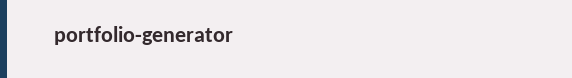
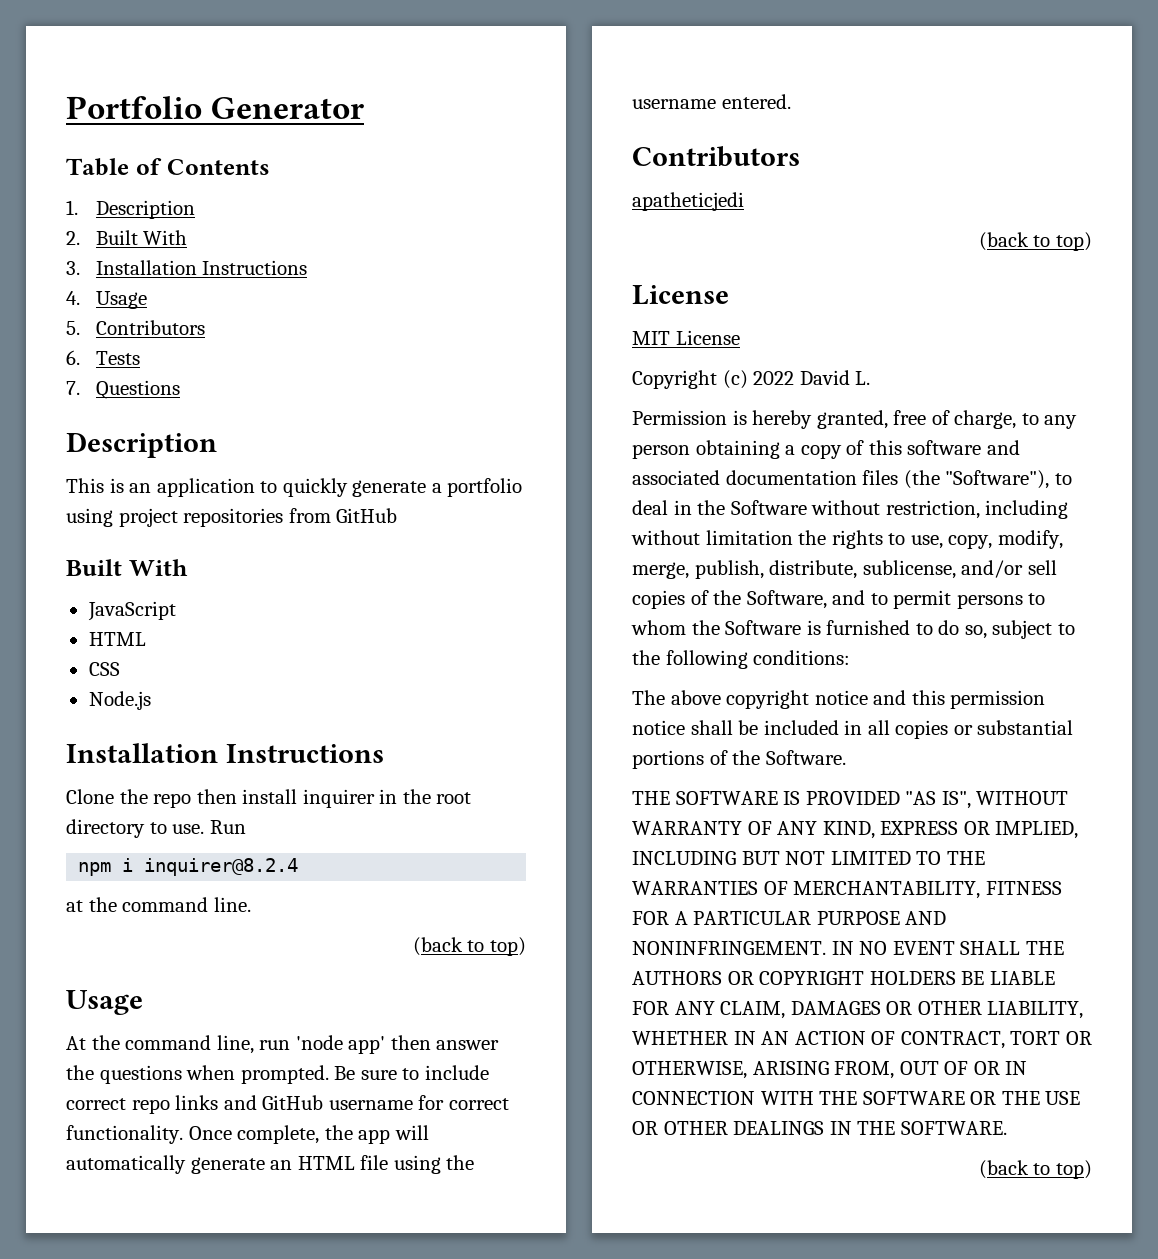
- portfolio-generator
+ Portfolio Generator
+ Table of Contents
+ 1. Description
+ 2. Built With
+ 3. Installation Instructions
+ 4. Usage
+ 5. Contributors
+ 6. Tests
+ 7. Questions
+ Description
+ This is an application to quickly generate a portfolio using project repositories from GitHub
+ Built With
+ JavaScript
+ HTML
+ CSS
+ Node.js
+ Installation Instructions
+ Clone the repo then install inquirer in the root directory to use. Run
+ npm i inquirer@8.2.4
+ at the command line.
+ (back to top)
+ Usage
+ At the command line, run 'node app' then answer the questions when prompted. Be sure to include correct repo links and GitHub username for correct functionality. Once complete, the app will automatically generate an HTML file using the username entered.
+ Contributors
+ apatheticjedi
+ (back to top)
+ License
+ MIT License
+ Copyright (c) 2022 David L.
+ Permission is hereby granted, free of charge, to any person obtaining a copy of this software and associated documentation files (the "Software"), to deal in the Software without restriction, including without limitation the rights to use, copy, modify, merge, publish, distribute, sublicense, and/or sell copies of the Software, and to permit persons to whom the Software is furnished to do so, subject to the following conditions:
+ The above copyright notice and this permission notice shall be included in all copies or substantial portions of the Software.
+ THE SOFTWARE IS PROVIDED "AS IS", WITHOUT WARRANTY OF ANY KIND, EXPRESS OR IMPLIED, INCLUDING BUT NOT LIMITED TO THE WARRANTIES OF MERCHANTABILITY, FITNESS FOR A PARTICULAR PURPOSE AND NONINFRINGEMENT. IN NO EVENT SHALL THE AUTHORS OR COPYRIGHT HOLDERS BE LIABLE FOR ANY CLAIM, DAMAGES OR OTHER LIABILITY, WHETHER IN AN ACTION OF CONTRACT, TORT OR OTHERWISE, ARISING FROM, OUT OF OR IN CONNECTION WITH THE SOFTWARE OR THE USE OR OTHER DEALINGS IN THE SOFTWARE.
+ (back to top)

